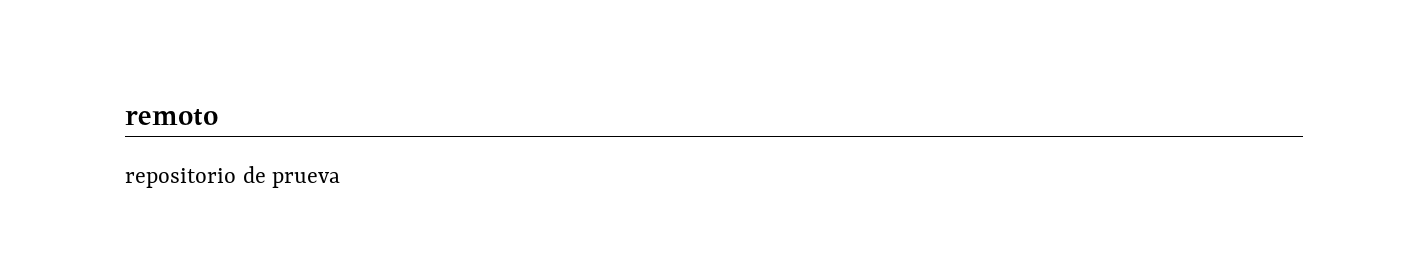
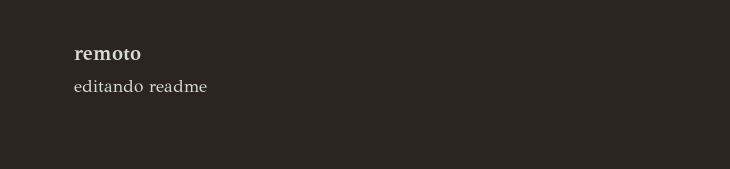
- repositorio de prueva
+ editando readme

